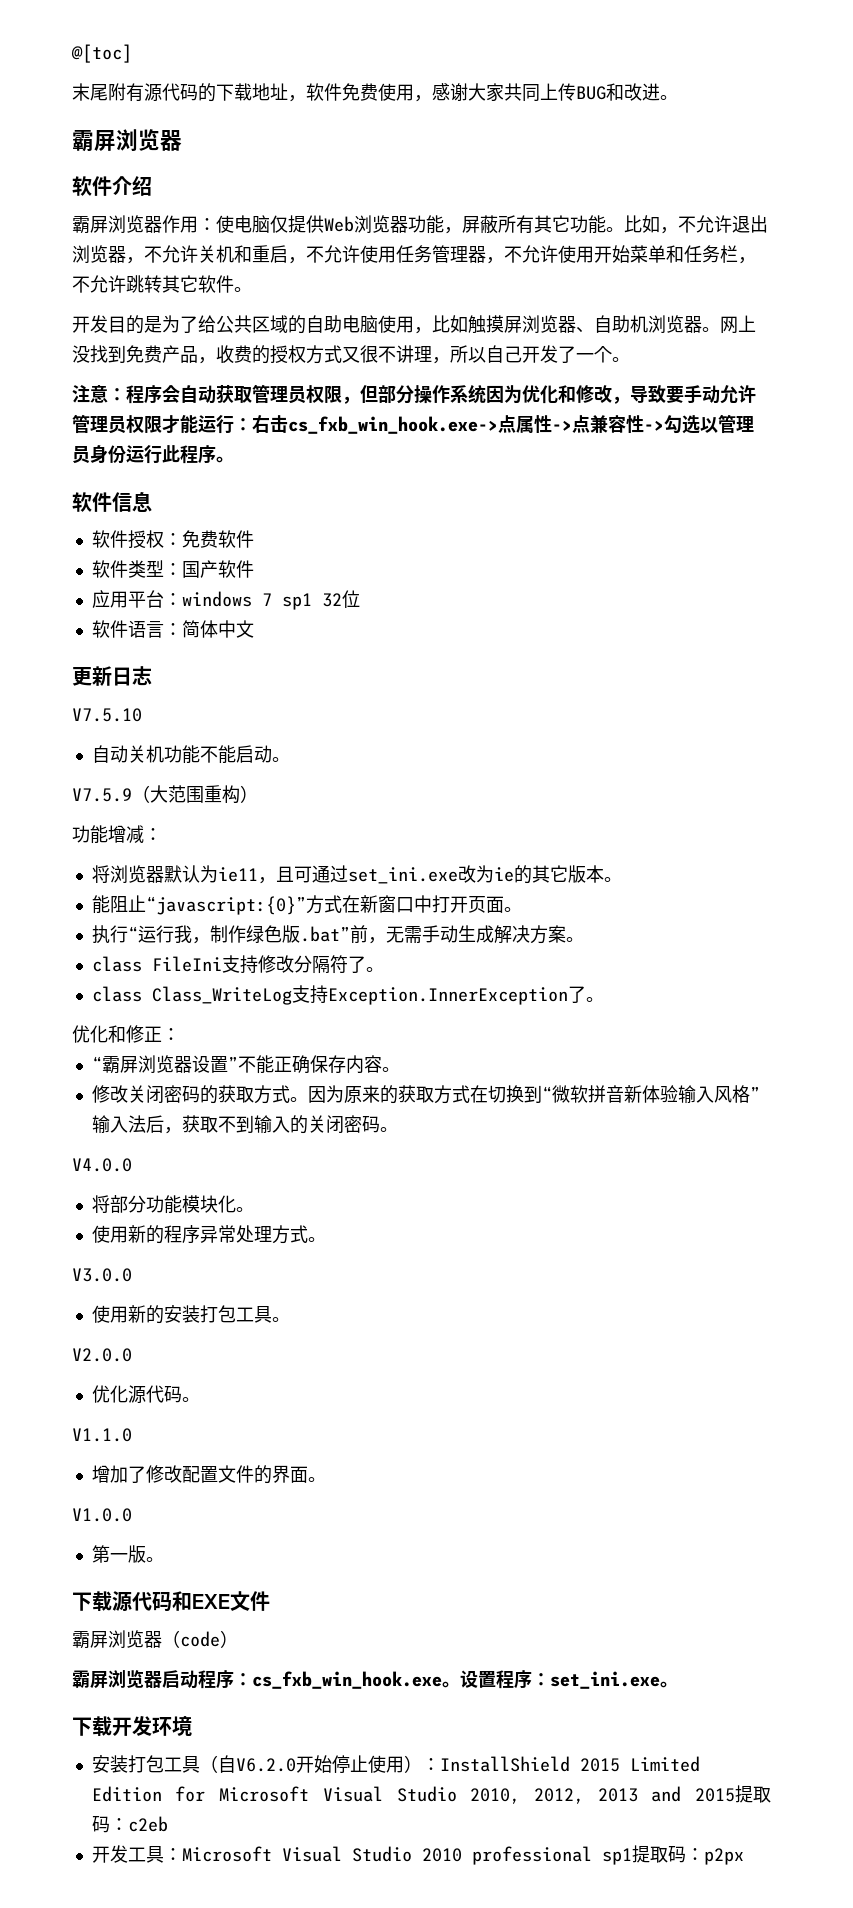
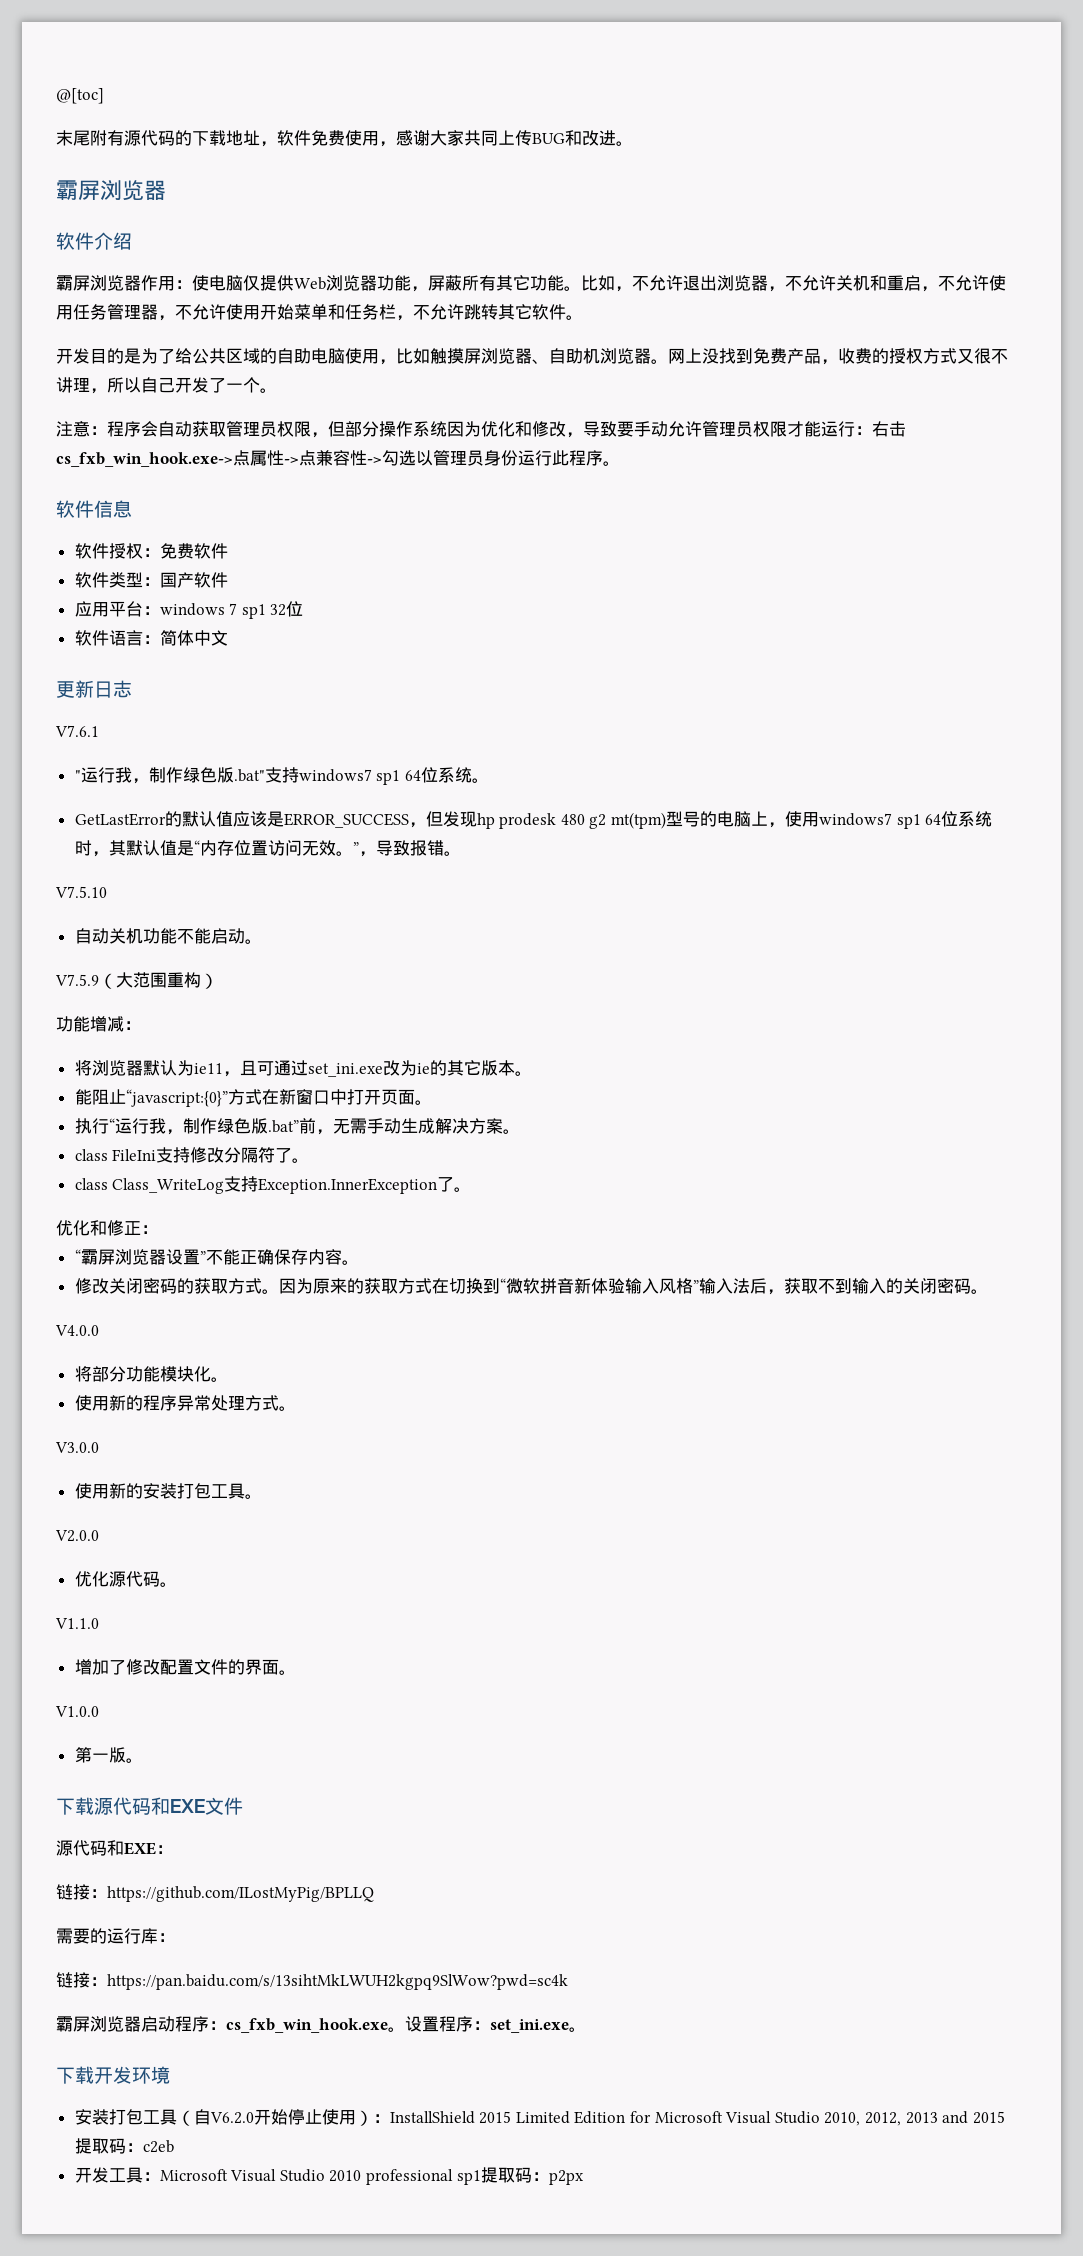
+ V7.6.1
+ "运行我，制作绿色版.bat"支持windows7 sp1 64位系统。
+ GetLastError的默认值应该是ERROR_SUCCESS，但发现hp prodesk 480 g2 mt(tpm)型号的电脑上，使用windows7 sp1 64位系统时，其默认值是“内存位置访问无效。”，导致报错。
- 霸屏浏览器（code）
+ 源代码和EXE：
+ 链接：https://github.com/ILostMyPig/BPLLQ
+ 需要的运行库：
+ 链接：https://pan.baidu.com/s/13sihtMkLWUH2kgpq9SlWow?pwd=sc4k

